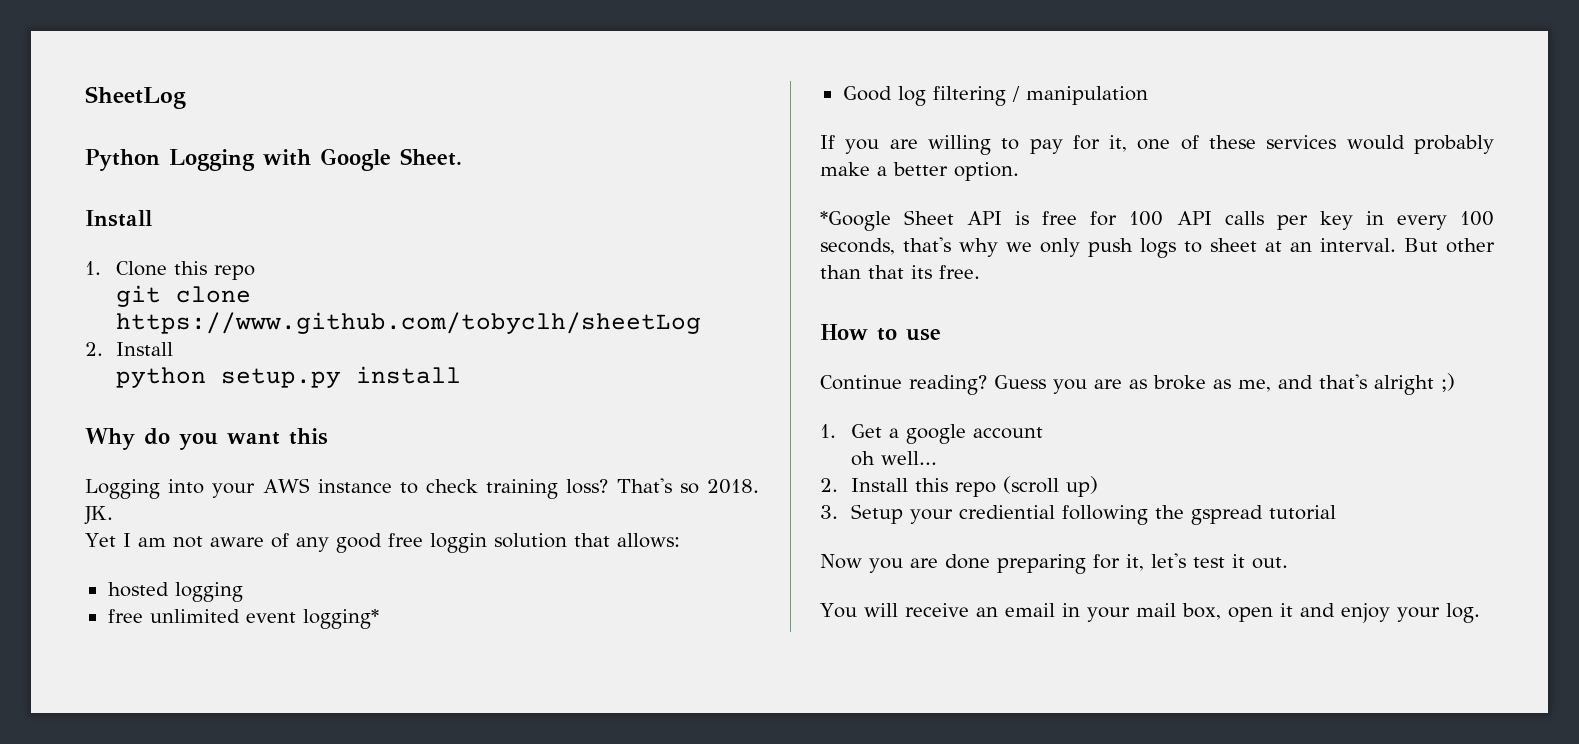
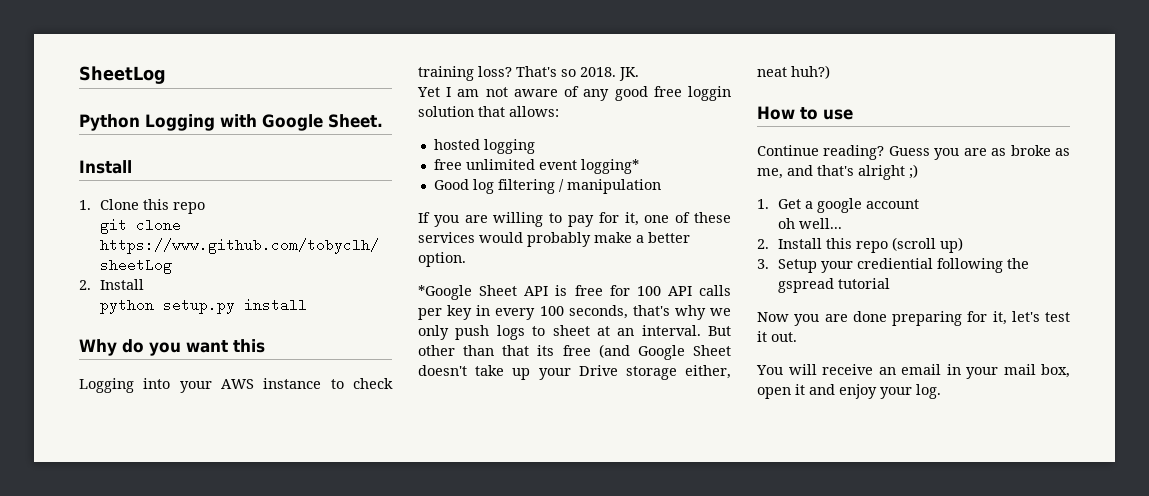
- But other than that its free.
+ But other than that its free (and Google Sheet doesn't take up your Drive storage either, neat huh?)

